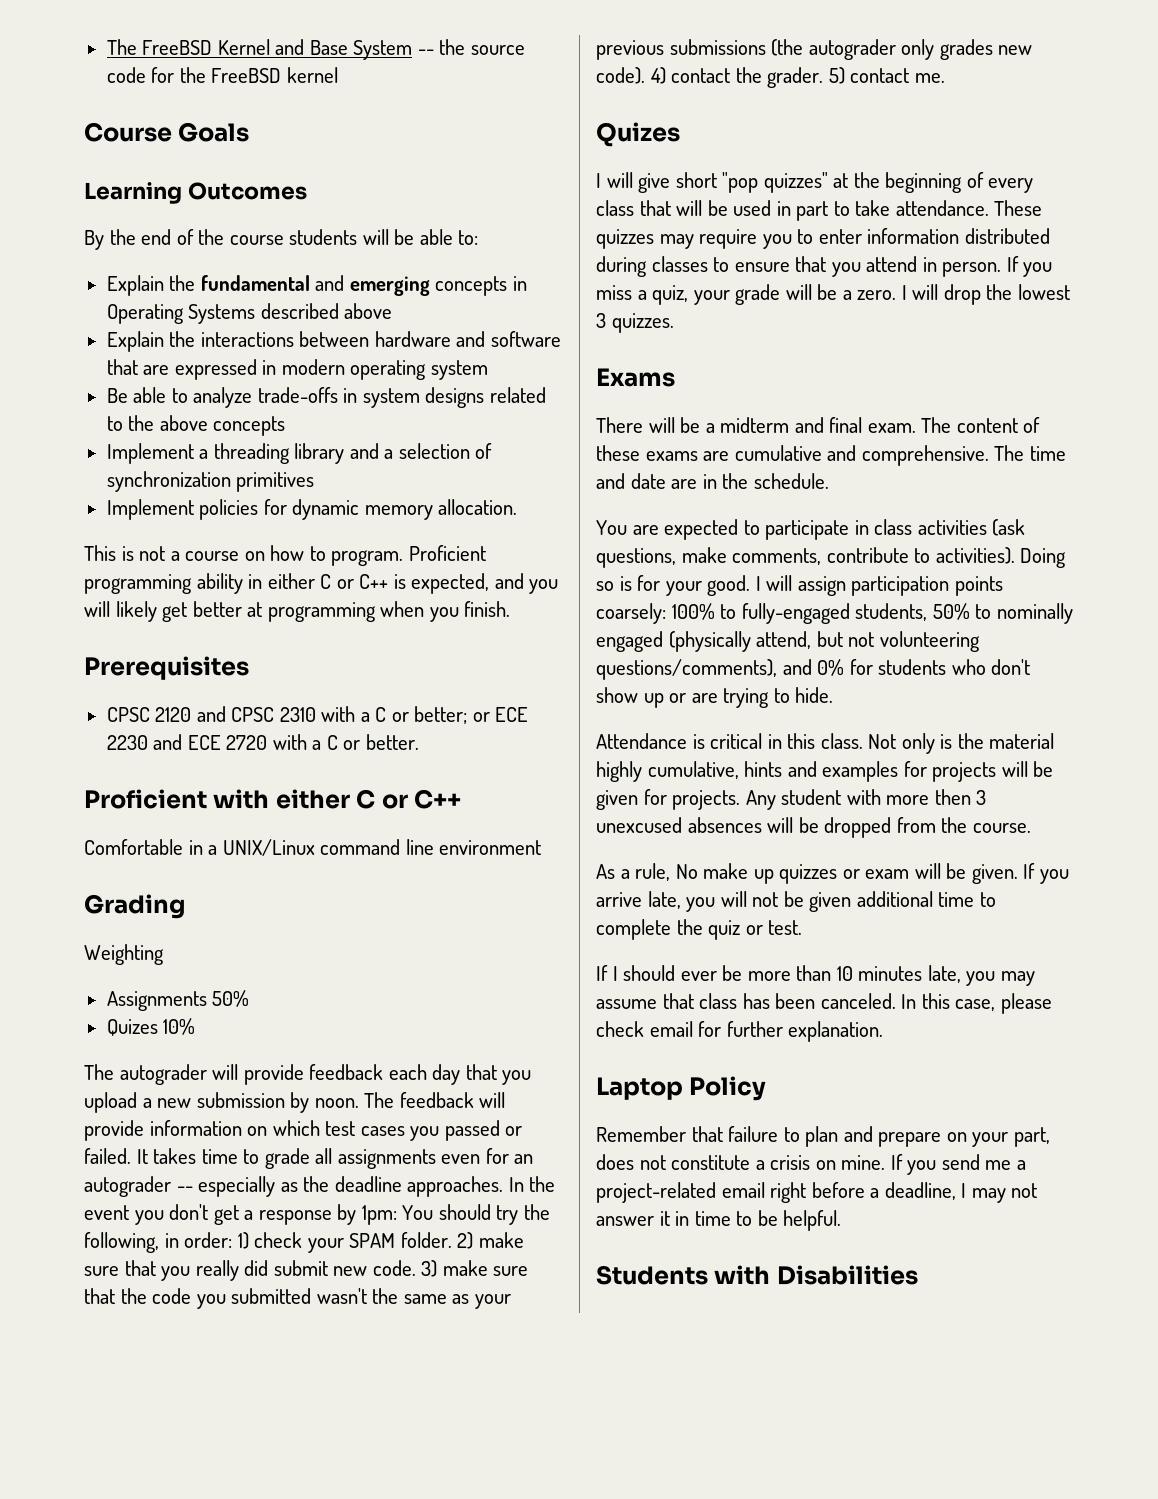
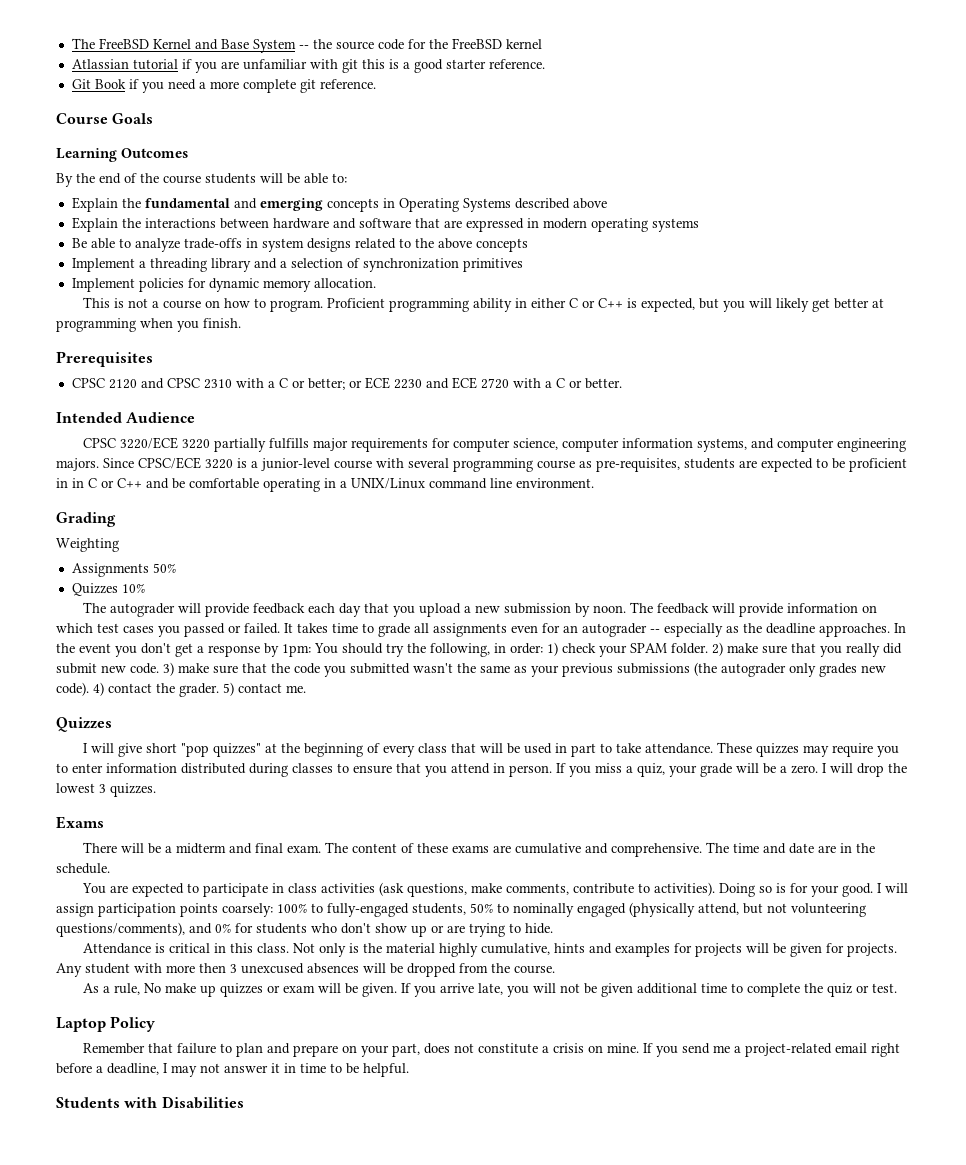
+ Atlassian tutorial if you are unfamiliar with git this is a good starter reference.
+ Git Book if you need a more complete git reference.
- Explain the interactions between hardware and software that are expressed in modern operating system
+ Explain the interactions between hardware and software that are expressed in modern operating systems
- Proficient programming ability in either C or C++ is expected, and you will likely get better at programming when you finish.
+ Proficient programming ability in either C or C++ is expected, but you will likely get better at programming when you finish.
- Proficient with either C or C++
- Comfortable in a UNIX/Linux command line environment
+ Intended Audience
+ CPSC 3220/ECE 3220 partially fulfills major requirements for computer science, computer information systems, and computer engineering majors. Since CPSC/ECE 3220 is a junior-level course with several programming course as pre-requisites, students are expected to be proficient in in C or C++ and be comfortable operating in a UNIX/Linux command line environment.
- Quizes 10%
+ Quizzes 10%
  5) contact me.
- Quizes
+ Quizzes
- If I should ever be more than 10 minutes late, you may assume that class has been canceled. In this case, please check email for further explanation.

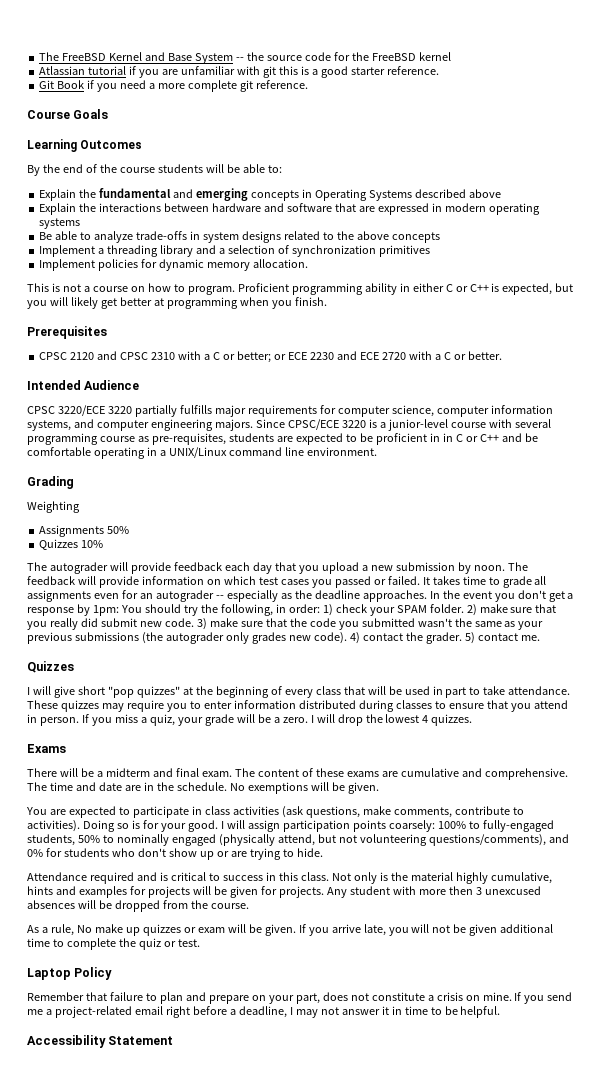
- I will drop the lowest 3 quizzes.
+ I will drop the lowest 4 quizzes.
+ No exemptions will be given.
- Attendance is critical in this class.
+ Attendance required and is critical to success in this class.
- Students with Disabilities
+ Accessibility Statement

